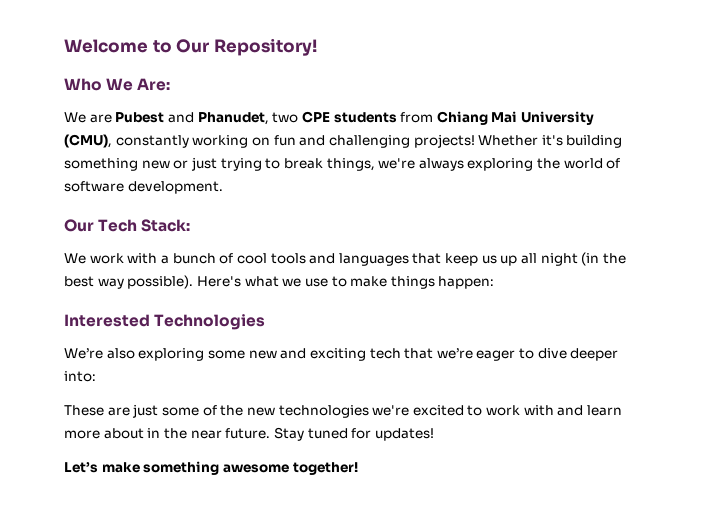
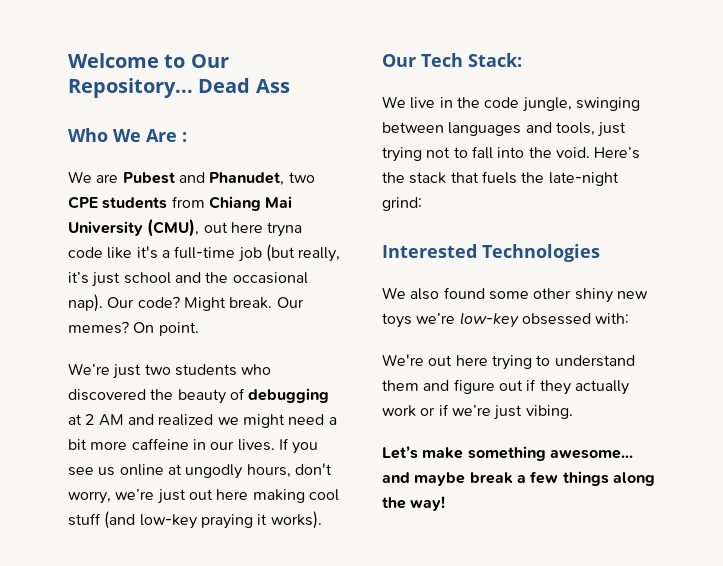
- Welcome to Our Repository!
+ Welcome to Our Repository... Dead Ass
- Who We Are:
+ Who We Are :
- We are Pubest and Phanudet, two CPE students from Chiang Mai University (CMU), constantly working on fun and challenging projects! Whether it's building something new or just trying to break things, we're always exploring the world of software development.
+ We are Pubest and Phanudet, two CPE students from Chiang Mai University (CMU), out here tryna code like it's a full-time job (but really, it’s just school and the occasional nap). Our code? Might break. Our memes? On point.
+ We’re just two students who discovered the beauty of debugging at 2 AM and realized we might need a bit more caffeine in our lives. If you see us online at ungodly hours, don't worry, we’re just out here making cool stuff (and low-key praying it works).
  Our Tech Stack:
- We work with a bunch of cool tools and languages that keep us up all night (in the best way possible). Here's what we use to make things happen:
+ We live in the code jungle, swinging between languages and tools, just trying not to fall into the void. Here’s the stack that fuels the late-night grind:
  Interested Technologies
- We’re also exploring some new and exciting tech that we’re eager to dive deeper into:
- These are just some of the new technologies we're excited to work with and learn more about in the near future. Stay tuned for updates!
- Let’s make something awesome together!
+ We also found some other shiny new toys we’re low-key obsessed with:
+ We're out here trying to understand them and figure out if they actually work or if we’re just vibing.
+ Let’s make something awesome... and maybe break a few things along the way!

